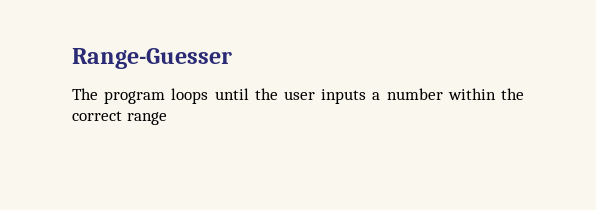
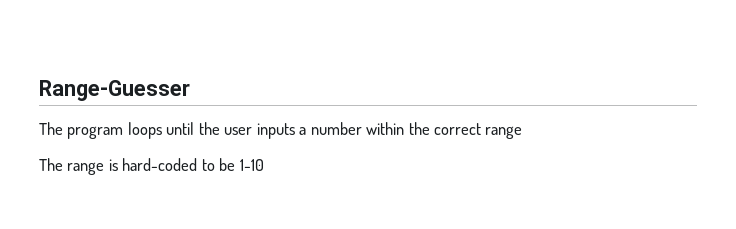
+ The range is hard-coded to be 1-10

